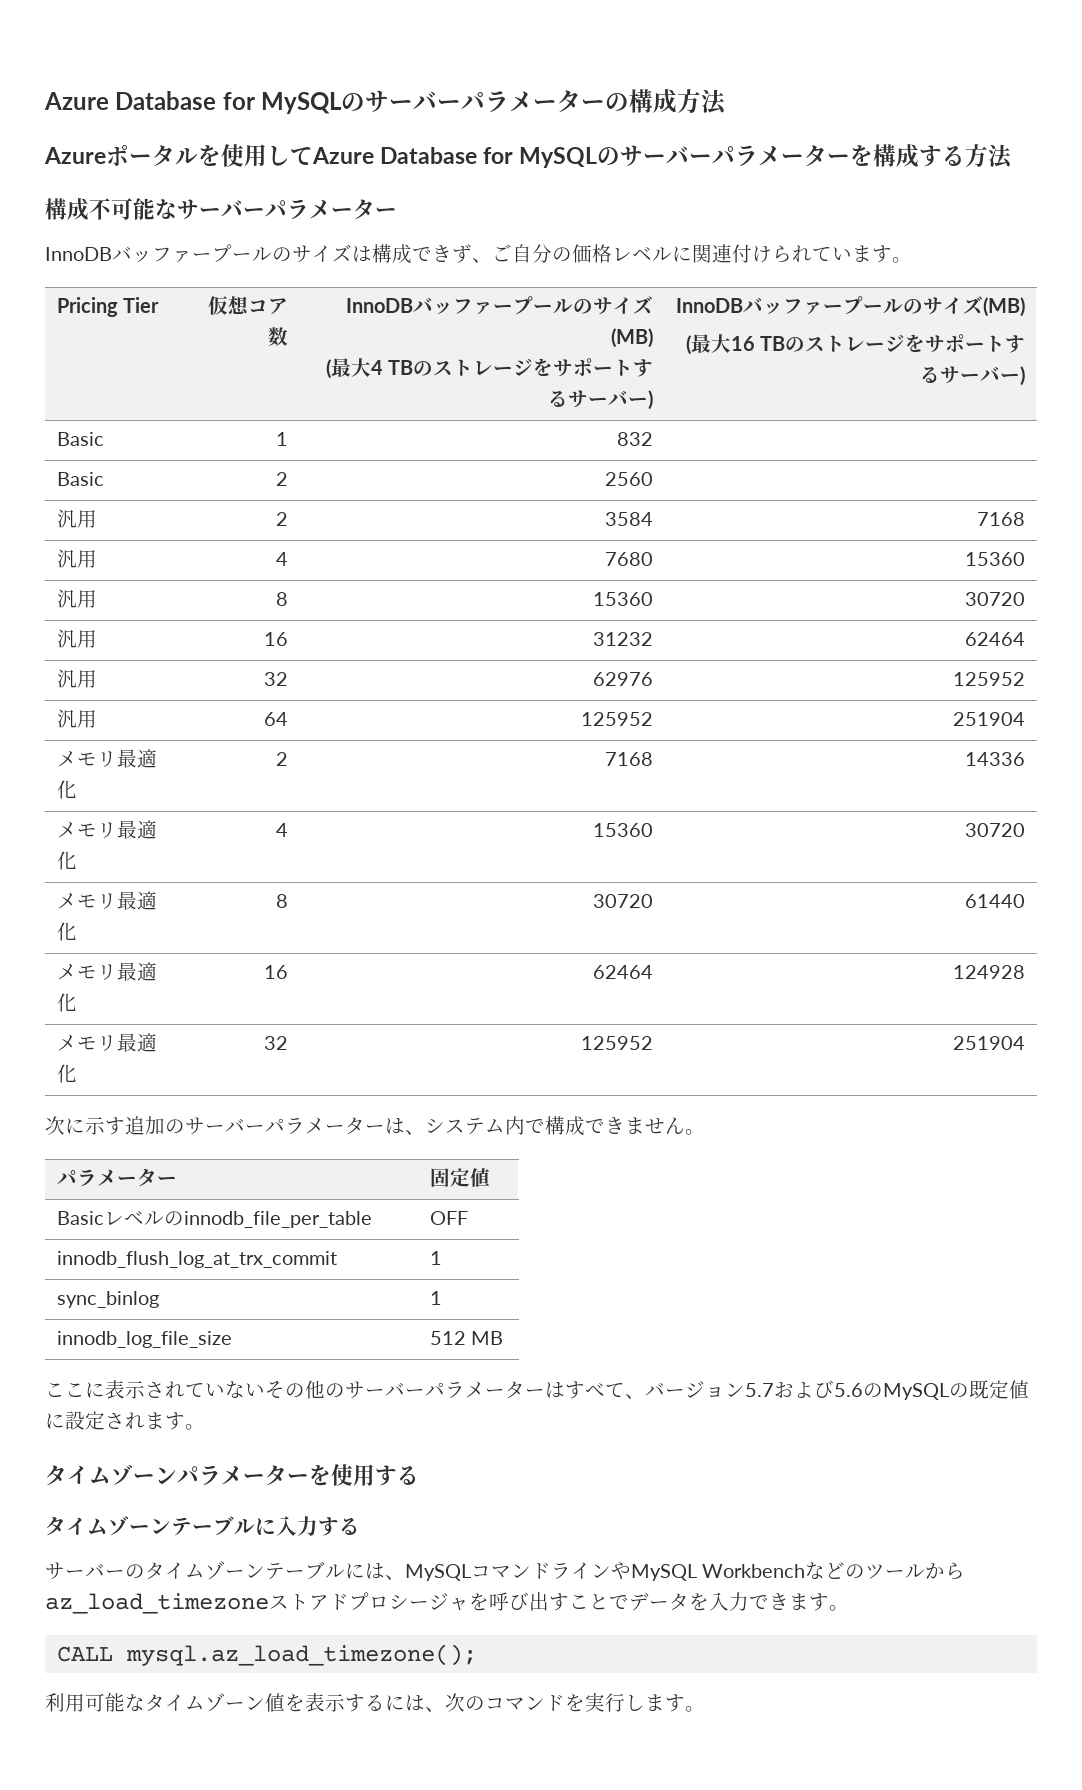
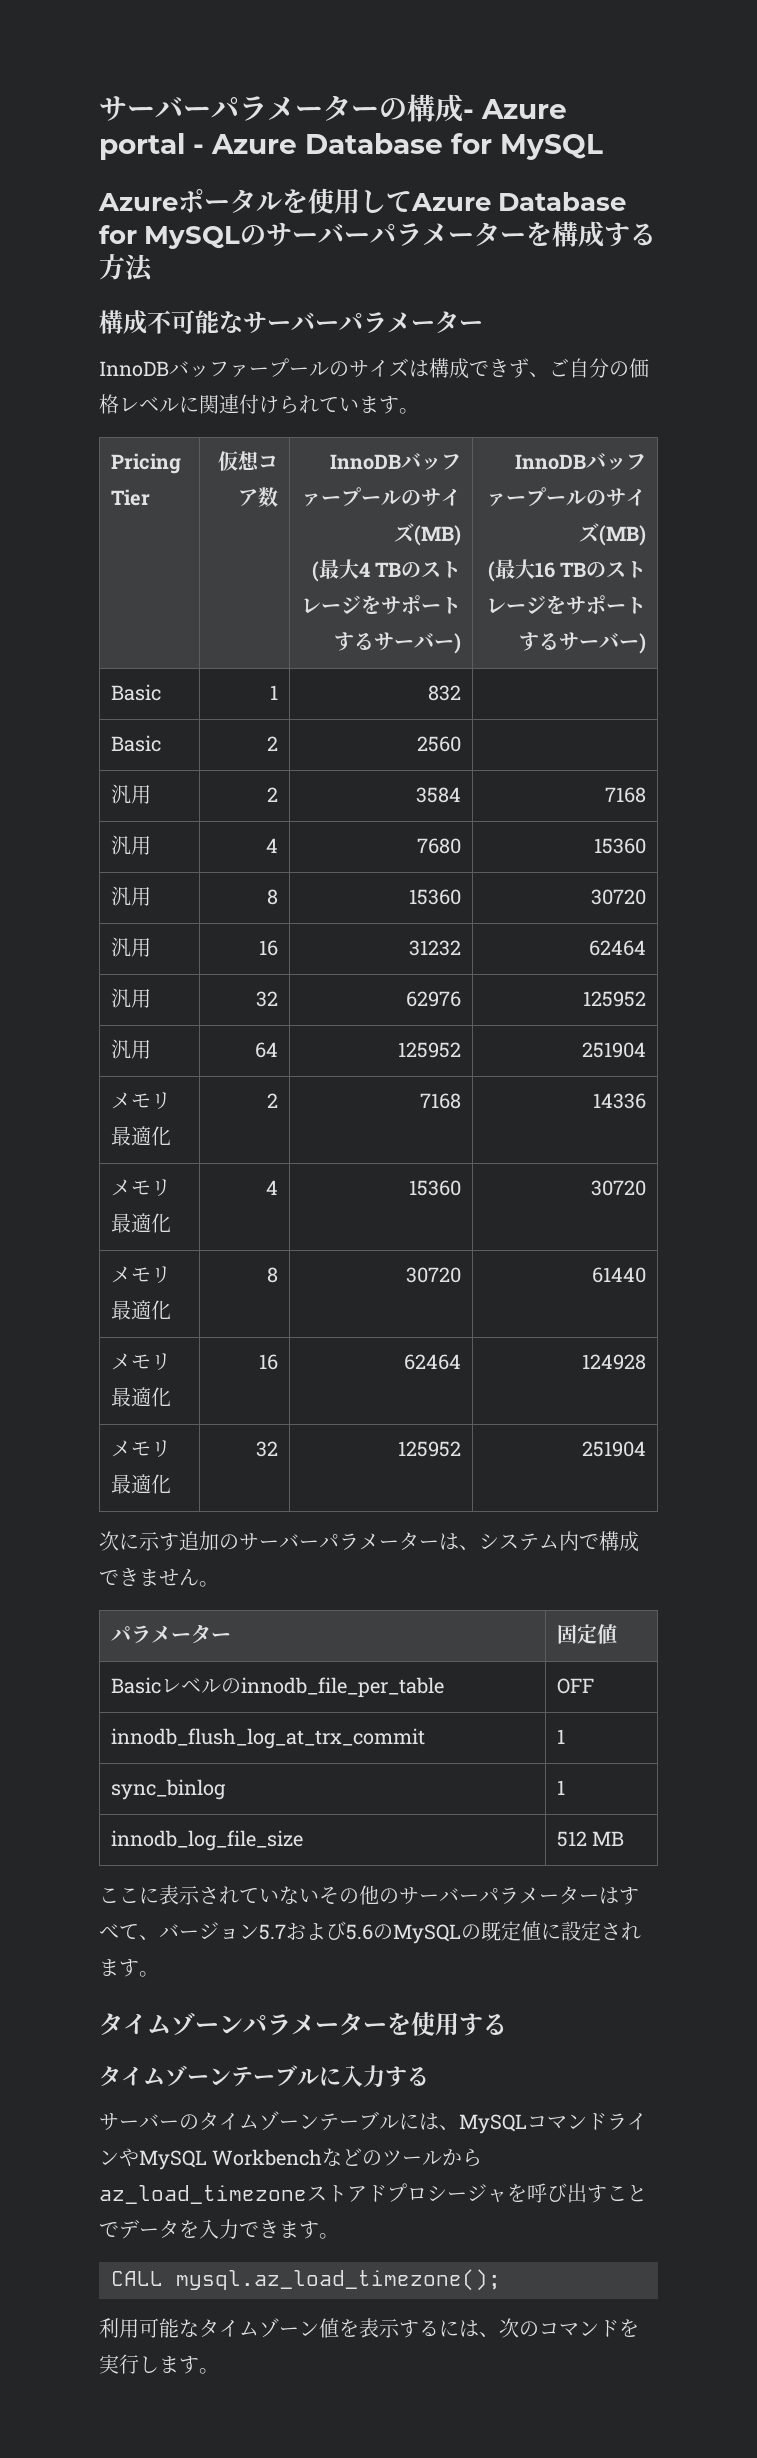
- Azure Database for MySQLのサーバーパラメーターの構成方法
+ サーバーパラメーターの構成- Azure portal - Azure Database for MySQL

